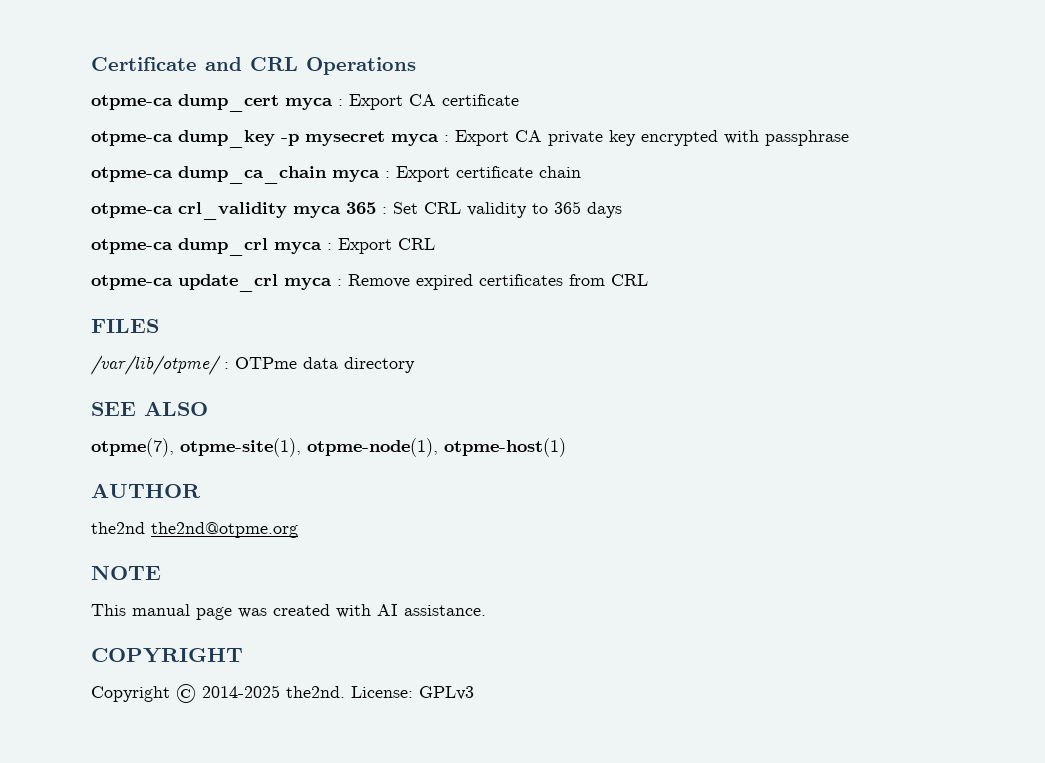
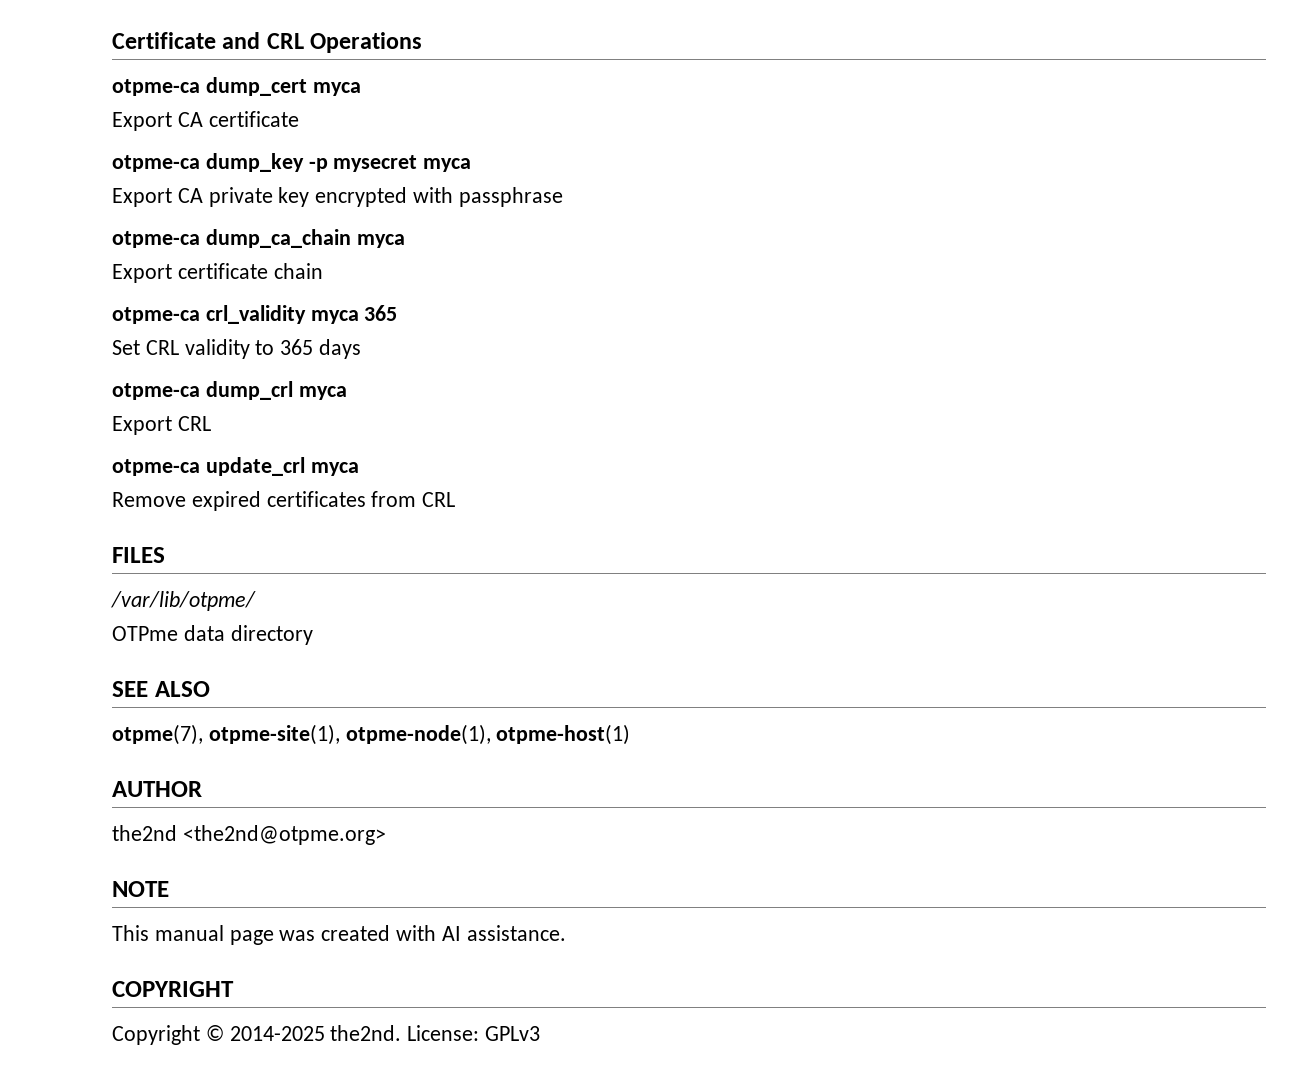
- otpme-ca dump_cert myca : Export CA certificate
+ otpme-ca dump_cert myca
+ Export CA certificate
- otpme-ca dump_key -p mysecret myca : Export CA private key encrypted with passphrase
+ otpme-ca dump_key -p mysecret myca
+ Export CA private key encrypted with passphrase
- otpme-ca dump_ca_chain myca : Export certificate chain
+ otpme-ca dump_ca_chain myca
+ Export certificate chain
- otpme-ca crl_validity myca 365 : Set CRL validity to 365 days
+ otpme-ca crl_validity myca 365
+ Set CRL validity to 365 days
- otpme-ca dump_crl myca : Export CRL
+ otpme-ca dump_crl myca
+ Export CRL
- otpme-ca update_crl myca : Remove expired certificates from CRL
+ otpme-ca update_crl myca
+ Remove expired certificates from CRL
- /var/lib/otpme/ : OTPme data directory
+ /var/lib/otpme/
+ OTPme data directory
- the2nd the2nd@otpme.org
+ the2nd <the2nd@otpme.org>

